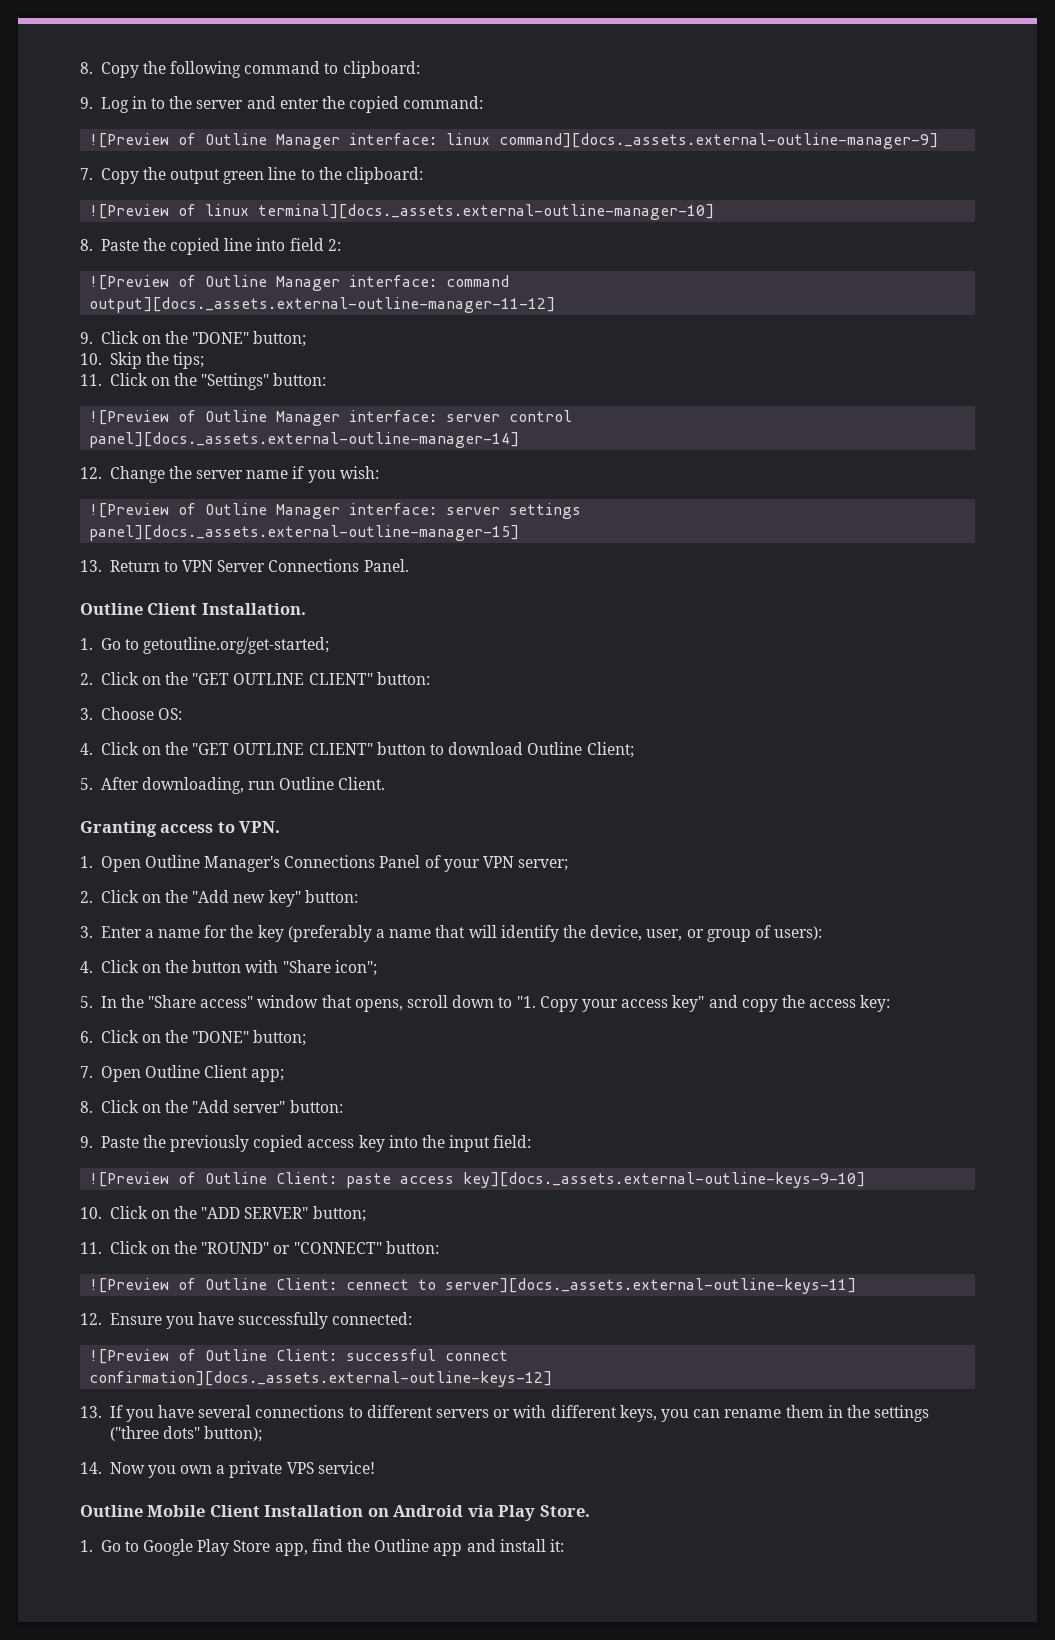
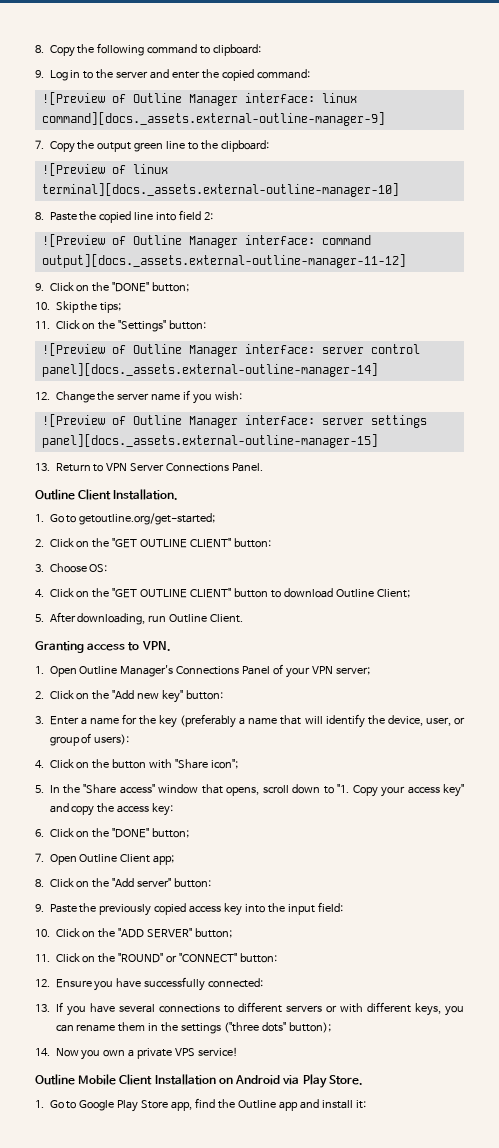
- ![Preview of Outline Client: paste access key][docs._assets.external-outline-keys-9-10]
- ![Preview of Outline Client: cennect to server][docs._assets.external-outline-keys-11]
- ![Preview of Outline Client: successful connect confirmation][docs._assets.external-outline-keys-12]

